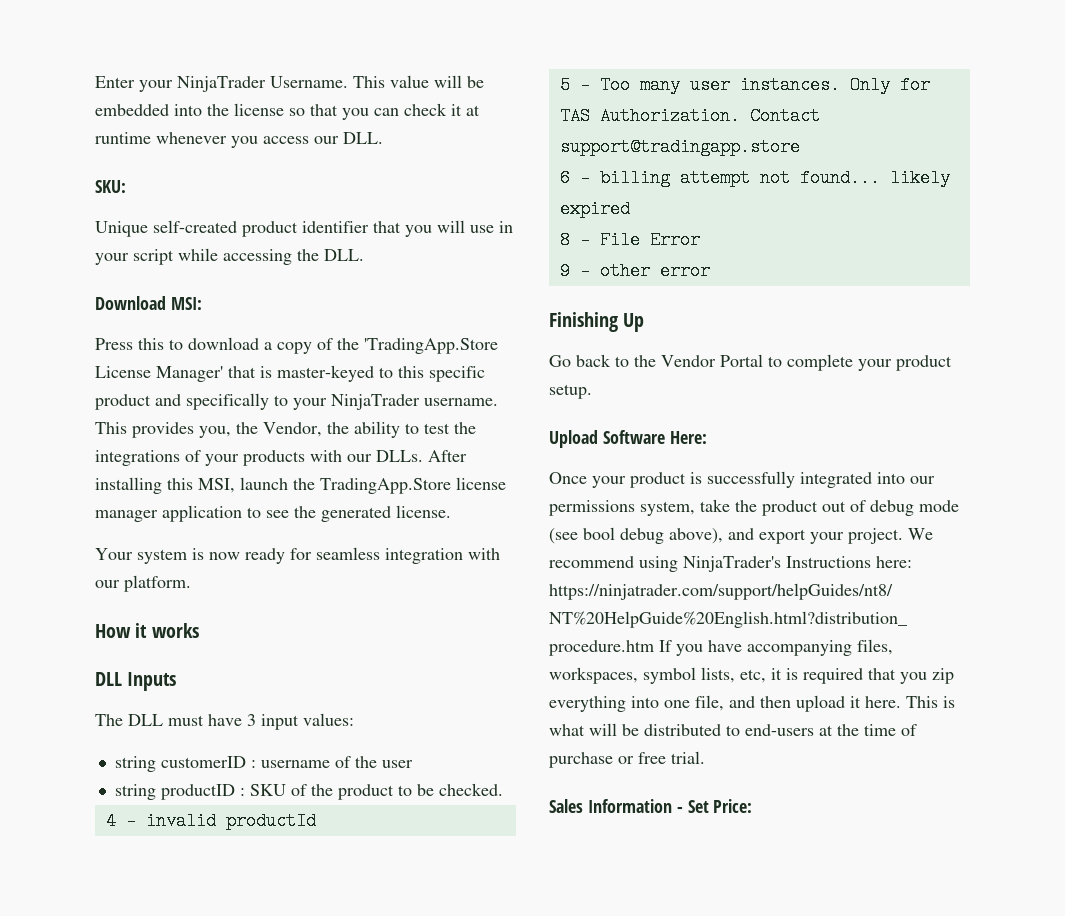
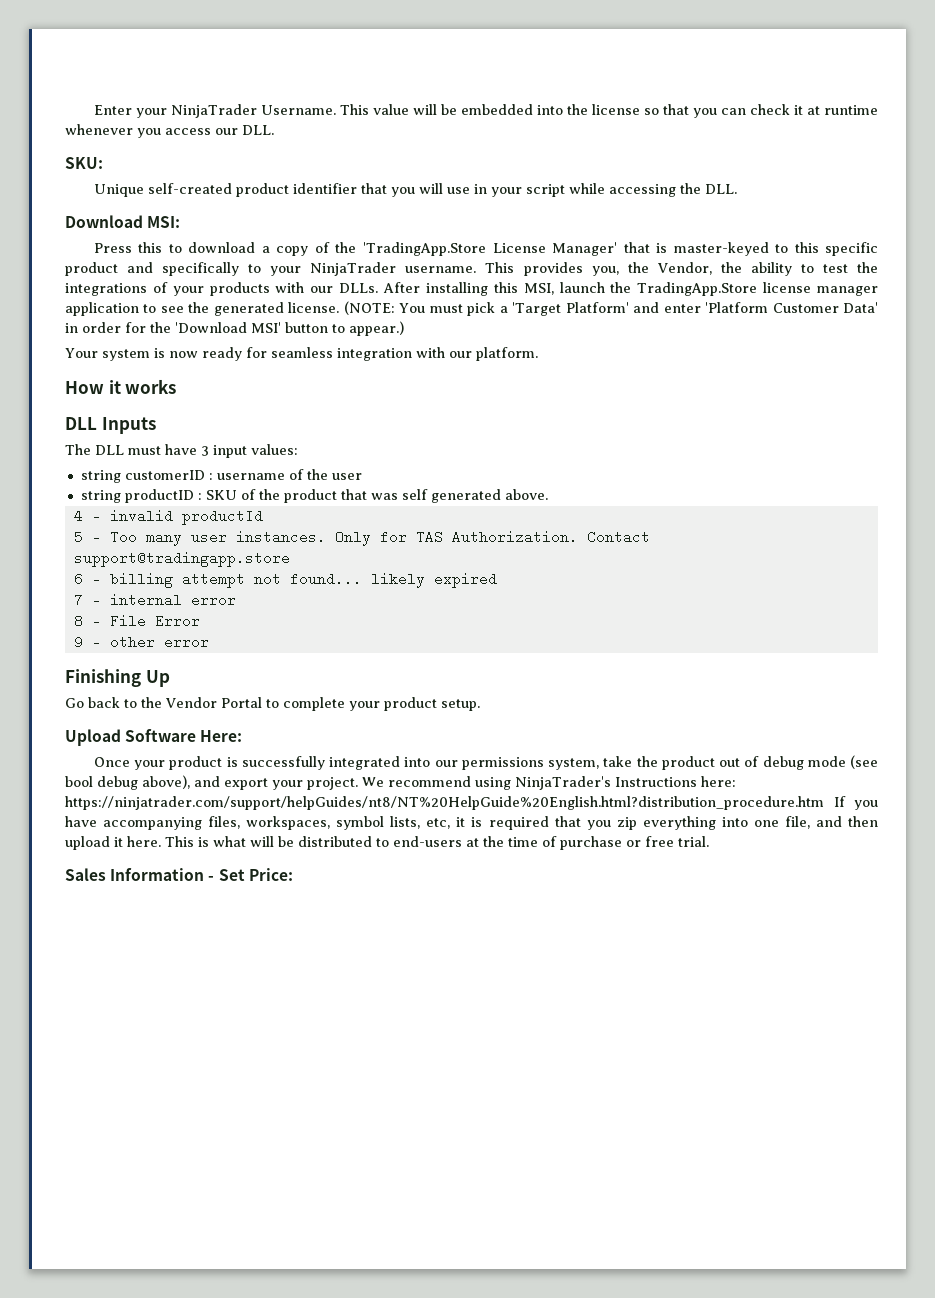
+ (NOTE: You must pick a 'Target Platform' and enter 'Platform Customer Data' in order for the 'Download MSI' button to appear.)
- string productID : SKU of the product to be checked.
+ string productID : SKU of the product that was self generated above.
+ 7 - internal error

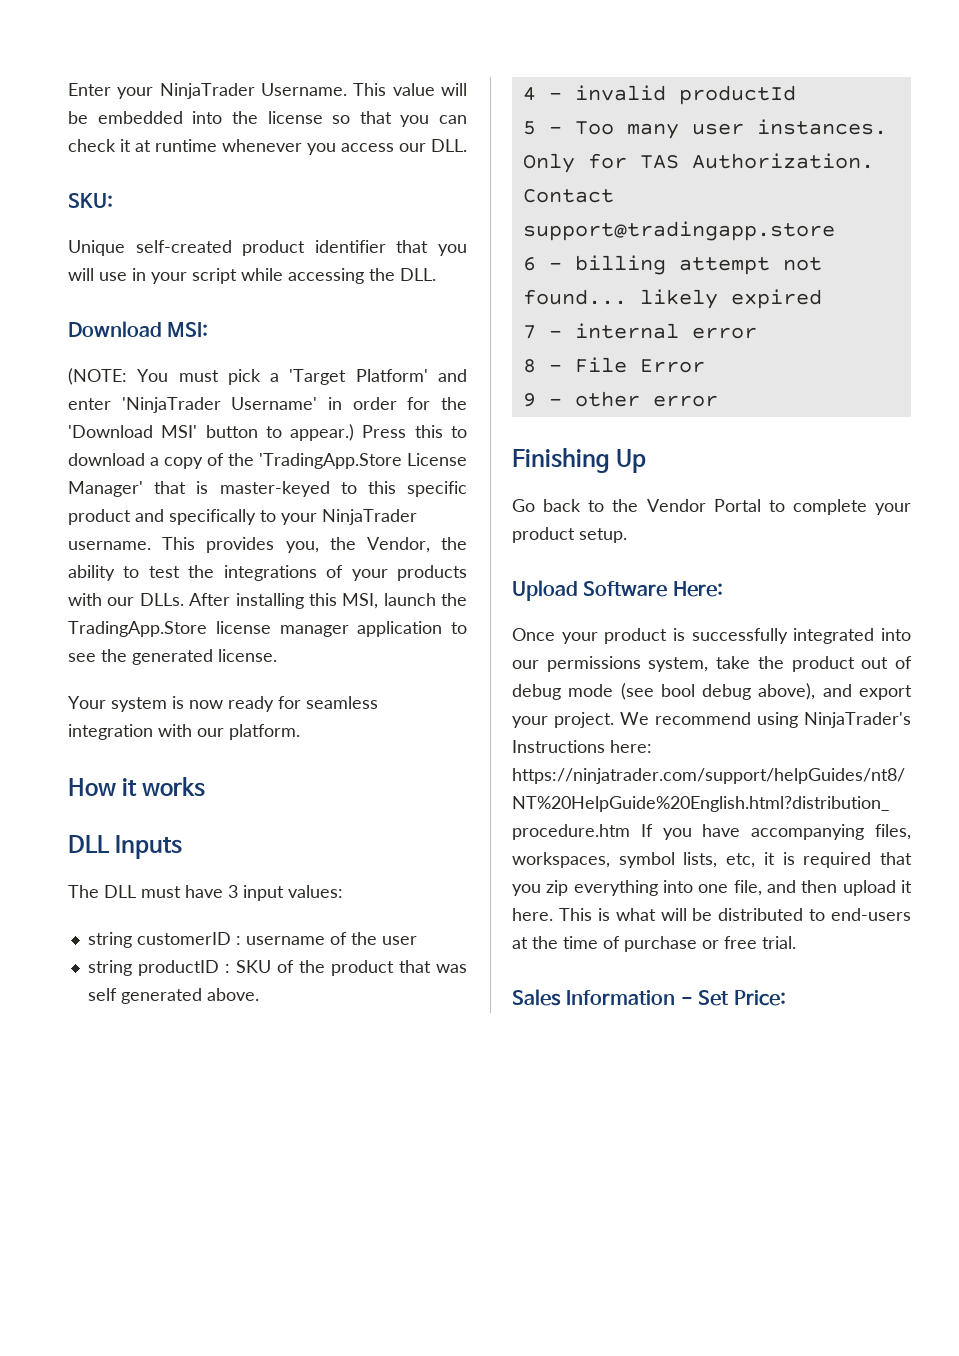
+ (NOTE: You must pick a 'Target Platform' and enter 'NinjaTrader Username' in order for the 'Download MSI' button to appear.)
- (NOTE: You must pick a 'Target Platform' and enter 'Platform Customer Data' in order for the 'Download MSI' button to appear.)

